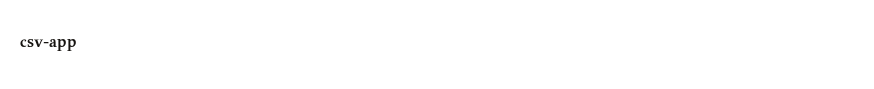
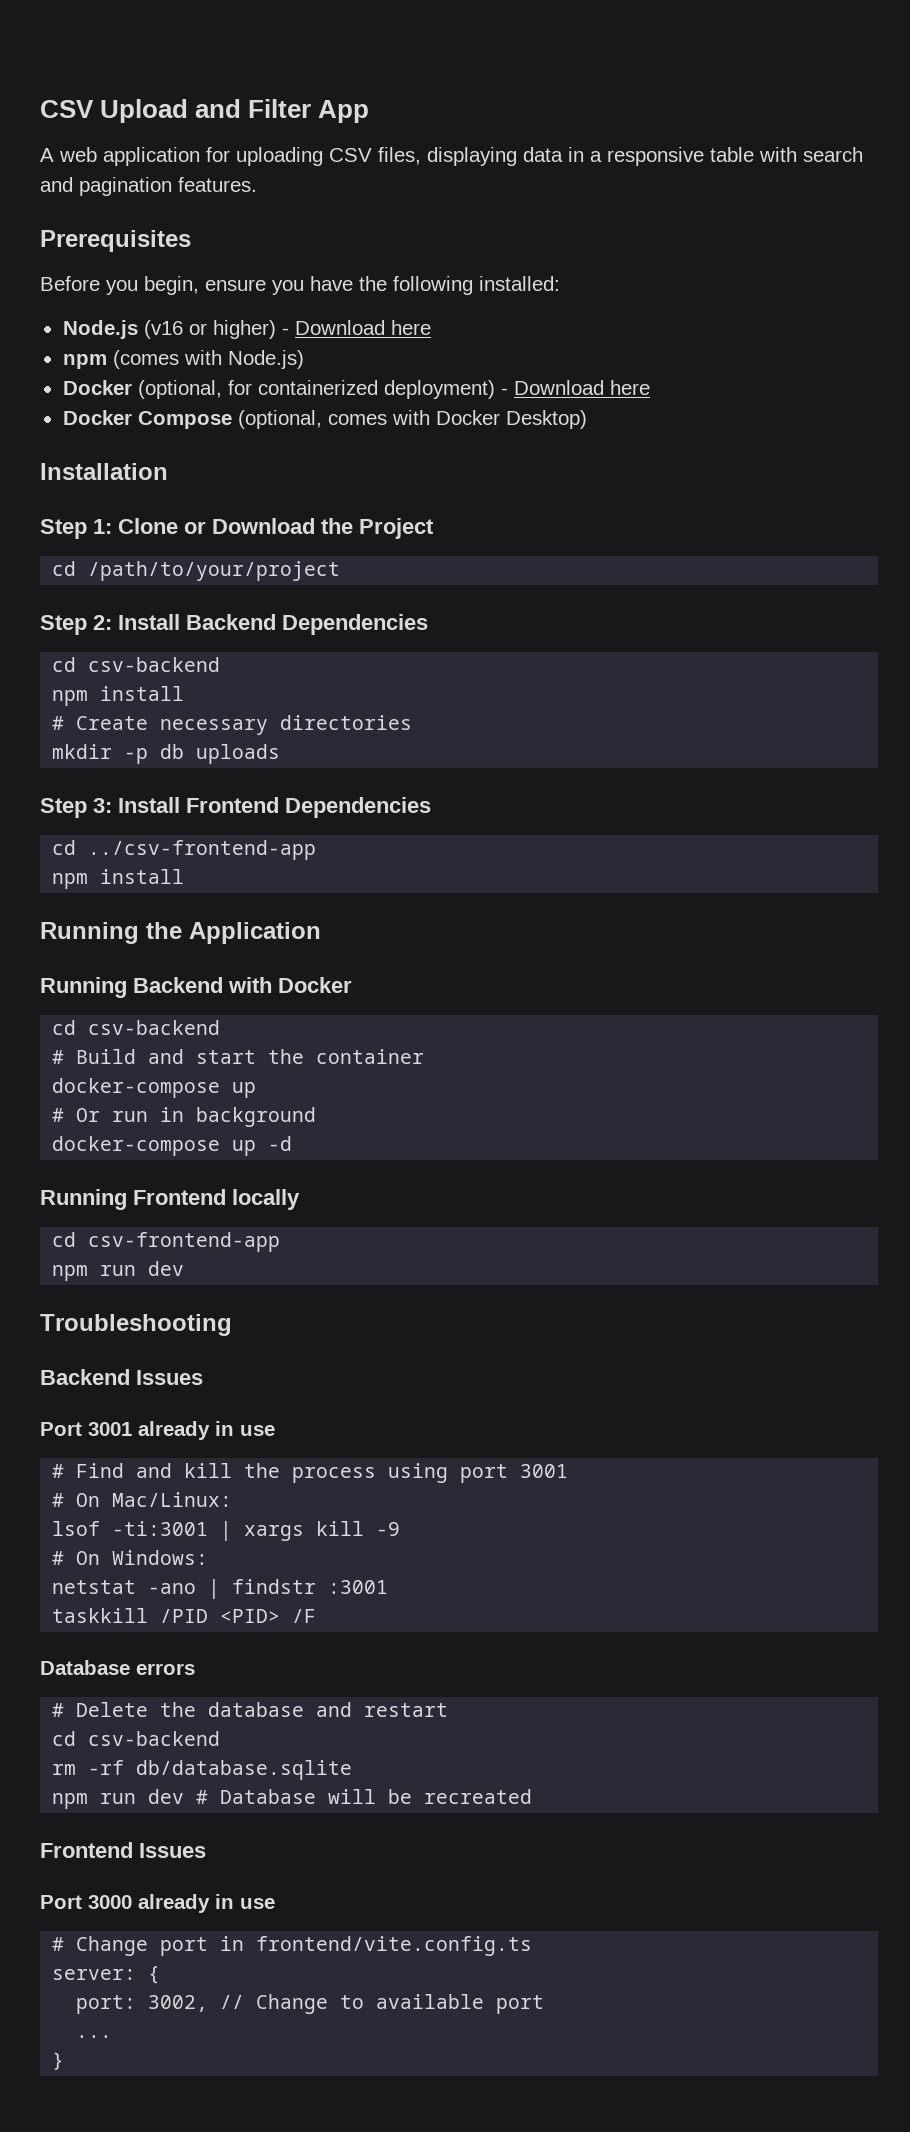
- csv-app
+ CSV Upload and Filter App
+ A web application for uploading CSV files, displaying data in a responsive table with search and pagination features.
+ Prerequisites
+ Before you begin, ensure you have the following installed:
+ Node.js (v16 or higher) - Download here
+ npm (comes with Node.js)
+ Docker (optional, for containerized deployment) - Download here
+ Docker Compose (optional, comes with Docker Desktop)
+ Installation
+ Step 1: Clone or Download the Project
+ cd /path/to/your/project
+ Step 2: Install Backend Dependencies
+ cd csv-backend
+ npm install
+ # Create necessary directories
+ mkdir -p db uploads
+ Step 3: Install Frontend Dependencies
+ cd ../csv-frontend-app
+ npm install
+ Running the Application
+ Running Backend with Docker
+ cd csv-backend
+ # Build and start the container
+ docker-compose up
+ # Or run in background
+ docker-compose up -d
+ Running Frontend locally
+ cd csv-frontend-app
+ npm run dev
+ Troubleshooting
+ Backend Issues
+ Port 3001 already in use
+ # Find and kill the process using port 3001
+ # On Mac/Linux:
+ lsof -ti:3001 | xargs kill -9
+ # On Windows:
+ netstat -ano | findstr :3001
+ taskkill /PID <PID> /F
+ Database errors
+ # Delete the database and restart
+ cd csv-backend
+ rm -rf db/database.sqlite
+ npm run dev # Database will be recreated
+ Frontend Issues
+ Port 3000 already in use
+ # Change port in frontend/vite.config.ts
+ server: {
+ port: 3002, // Change to available port
+ ...
+ }

